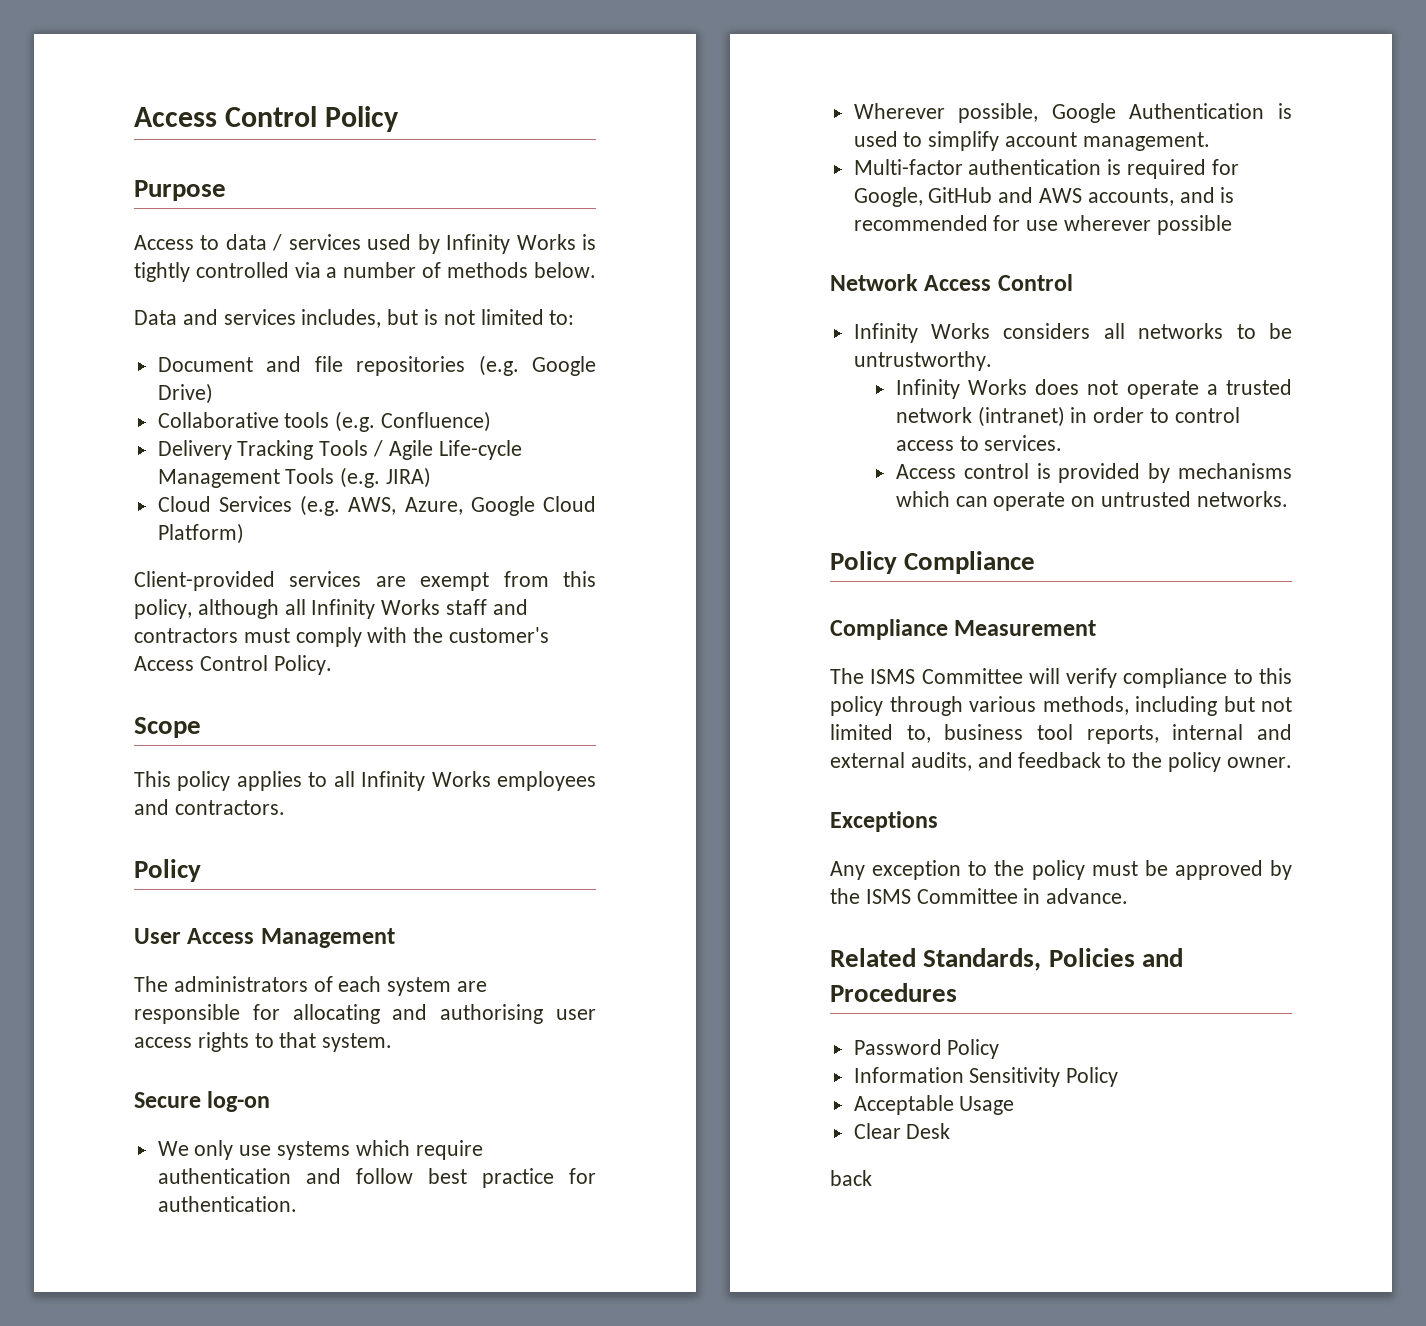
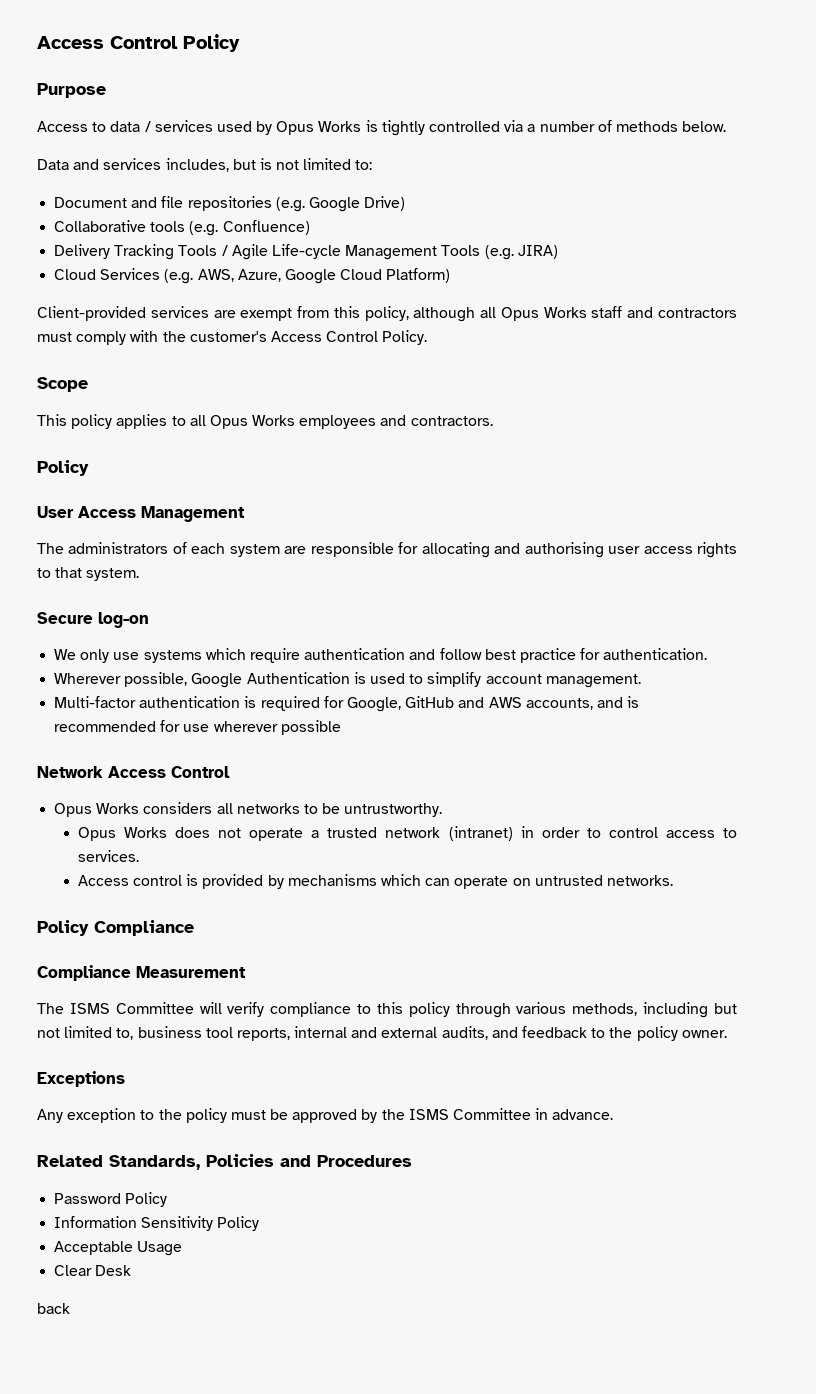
- Access to data / services used by Infinity Works is tightly controlled via a number of methods below.
+ Access to data / services used by Opus Works is tightly controlled via a number of methods below.
- Client-provided services are exempt from this policy, although all Infinity Works staff and contractors must comply with the customer's Access Control Policy.
+ Client-provided services are exempt from this policy, although all Opus Works staff and contractors must comply with the customer's Access Control Policy.
- This policy applies to all Infinity Works employees and contractors.
+ This policy applies to all Opus Works employees and contractors.
- Infinity Works considers all networks to be untrustworthy.
+ Opus Works considers all networks to be untrustworthy.
- Infinity Works does not operate a trusted network (intranet) in order to control access to services.
+ Opus Works does not operate a trusted network (intranet) in order to control access to services.

